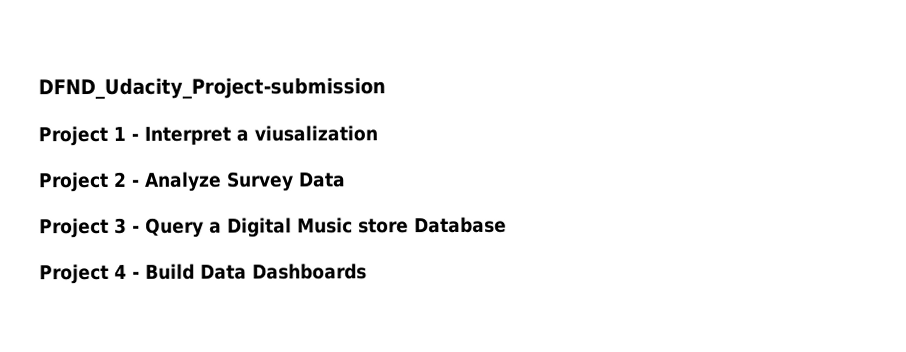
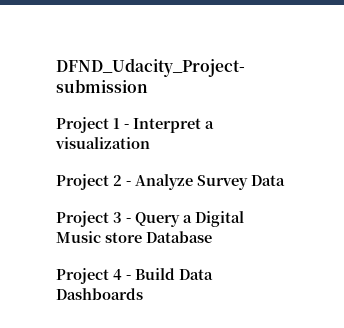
- Project 1 - Interpret a viusalization
+ Project 1 - Interpret a visualization

